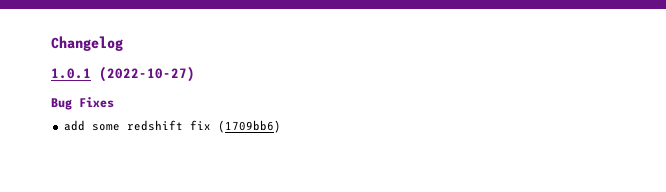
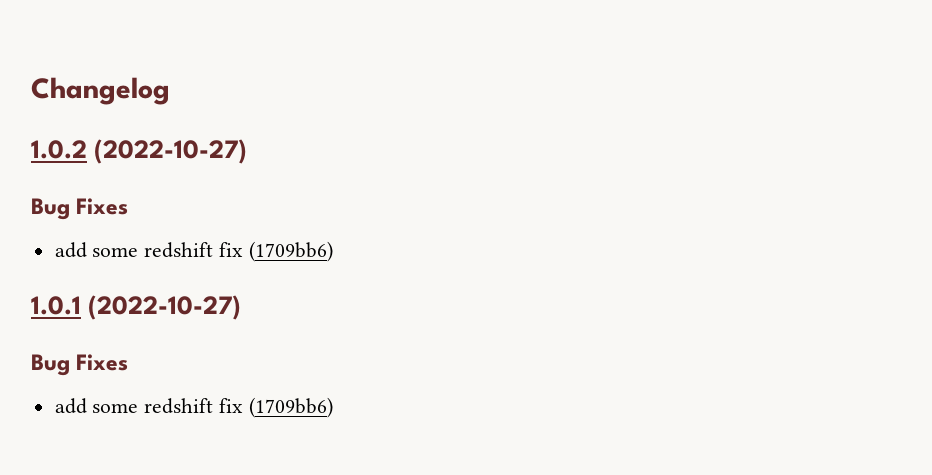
+ 1.0.2 (2022-10-27)
+ Bug Fixes
+ add some redshift fix (1709bb6)

